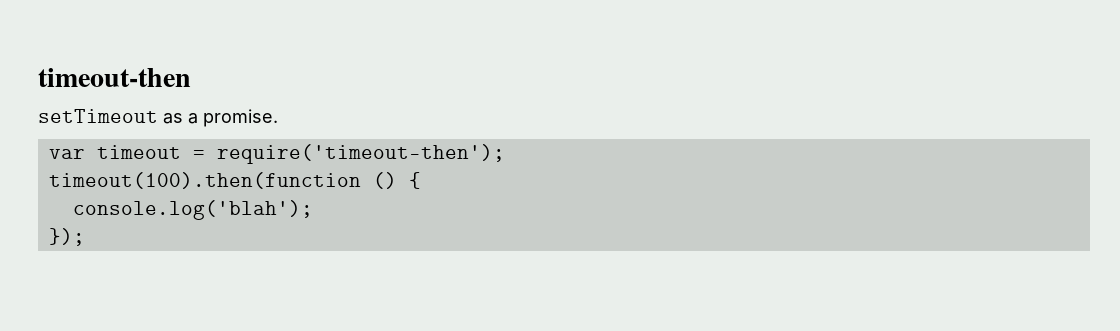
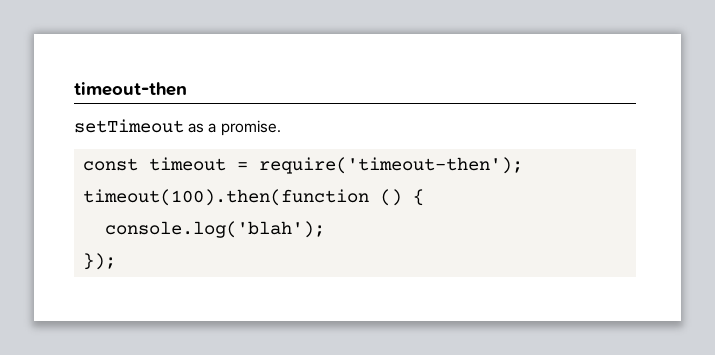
- var timeout = require('timeout-then');
+ const timeout = require('timeout-then');

